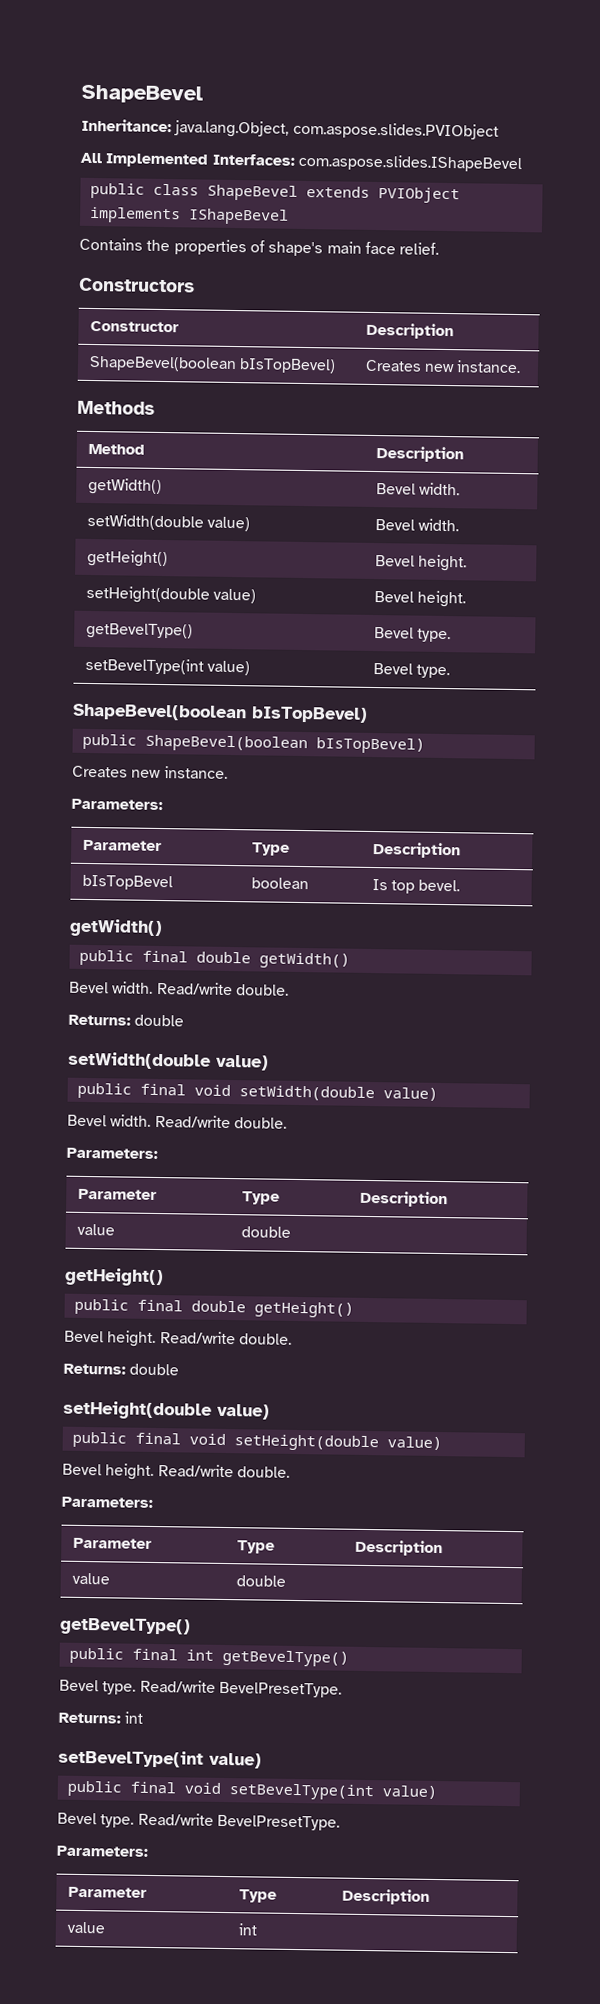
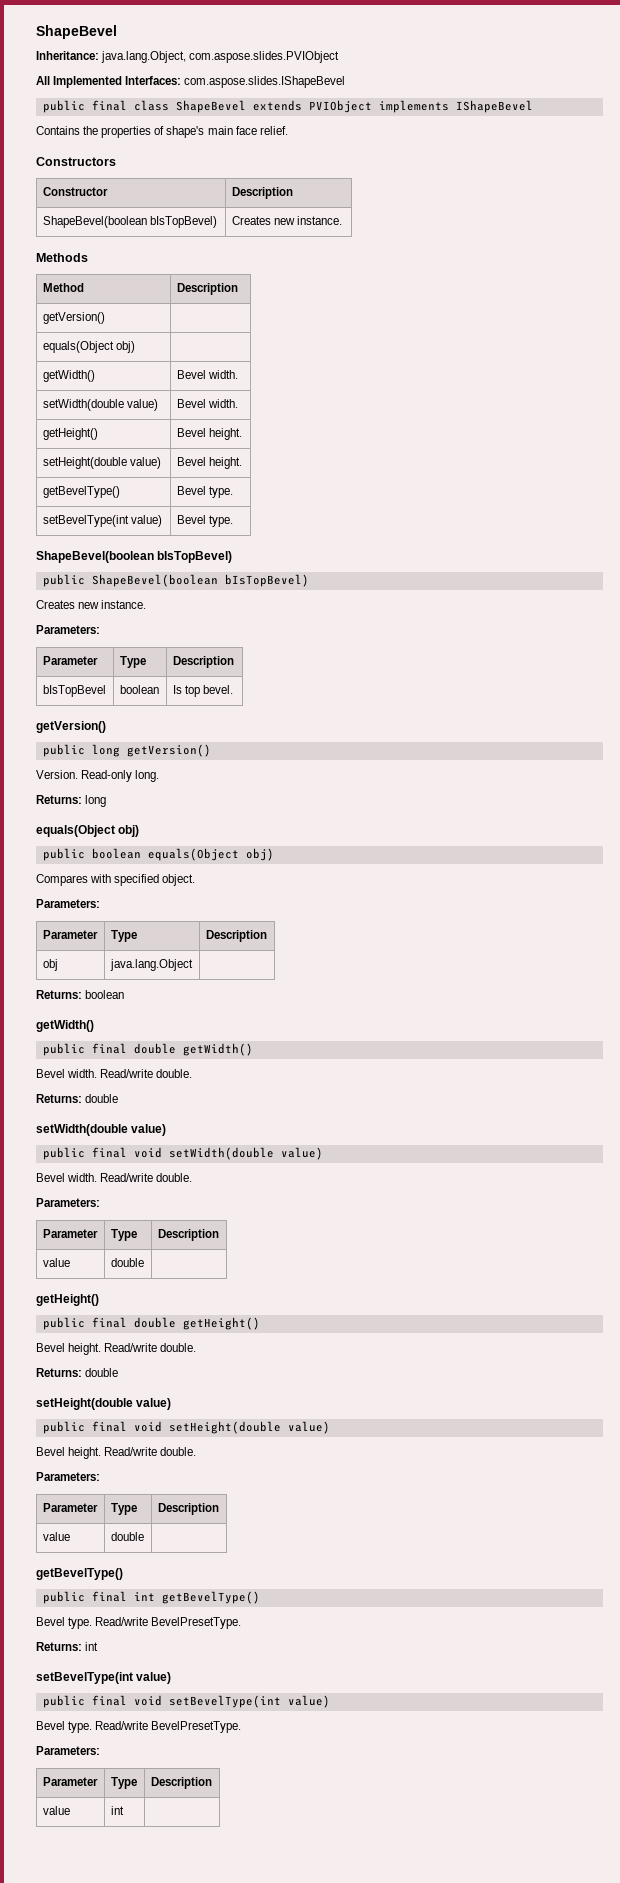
- public class ShapeBevel extends PVIObject implements IShapeBevel
+ public final class ShapeBevel extends PVIObject implements IShapeBevel
+ getVersion() |
+ equals(Object obj) |
  bIsTopBevel | boolean | Is top bevel.
+ getVersion()
+ public long getVersion()
+ Version. Read-only long.
+ Returns: long
+ equals(Object obj)
+ public boolean equals(Object obj)
+ Compares with specified object.
+ Parameters:
+ Parameter | Type | Description
+ obj | java.lang.Object |
+ Returns: boolean

